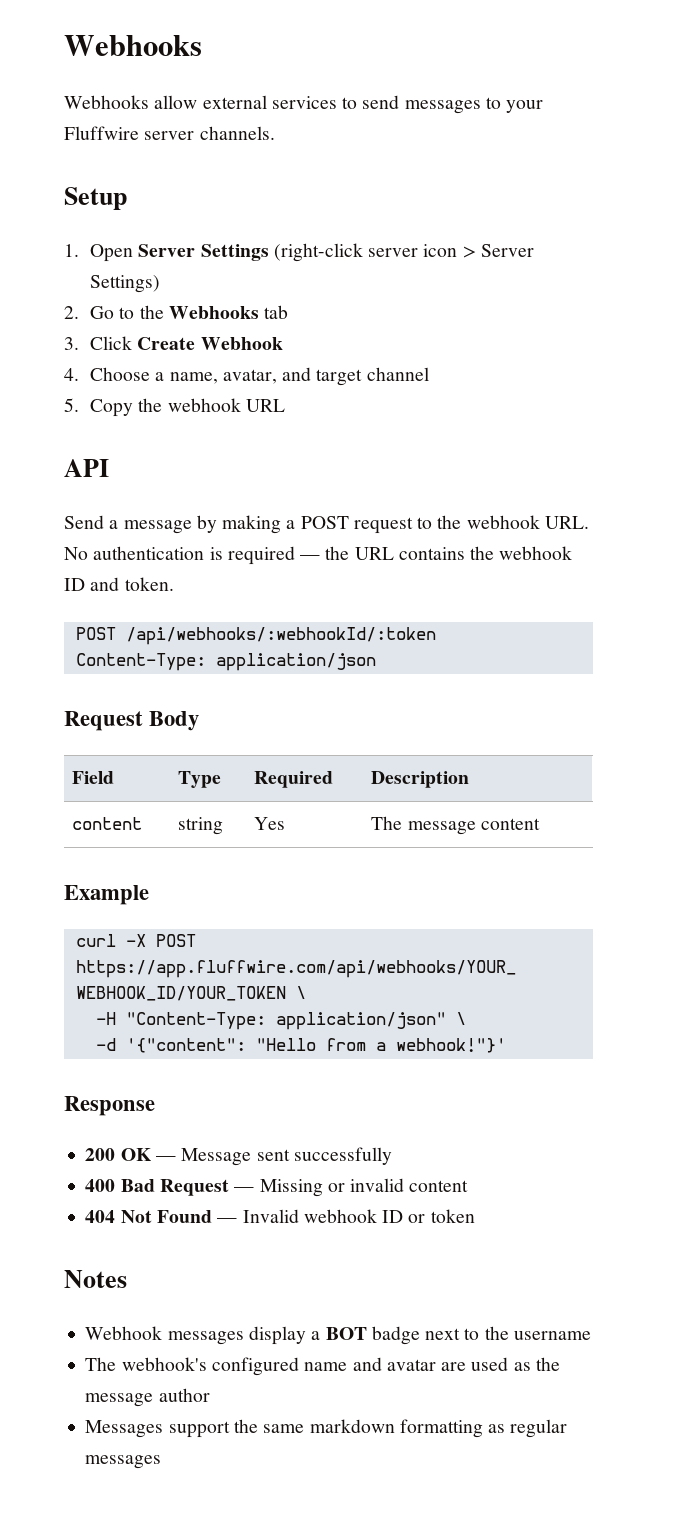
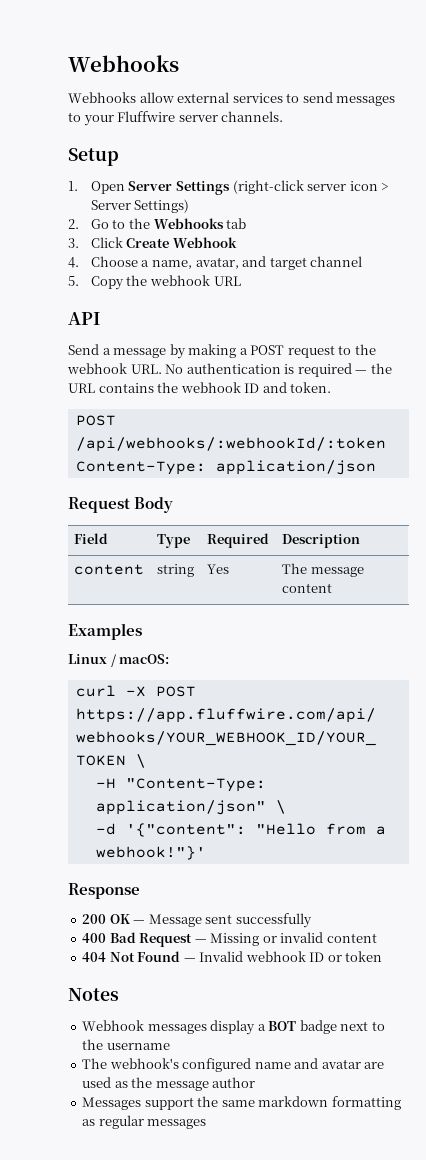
- Example
+ Examples
+ Linux / macOS:

